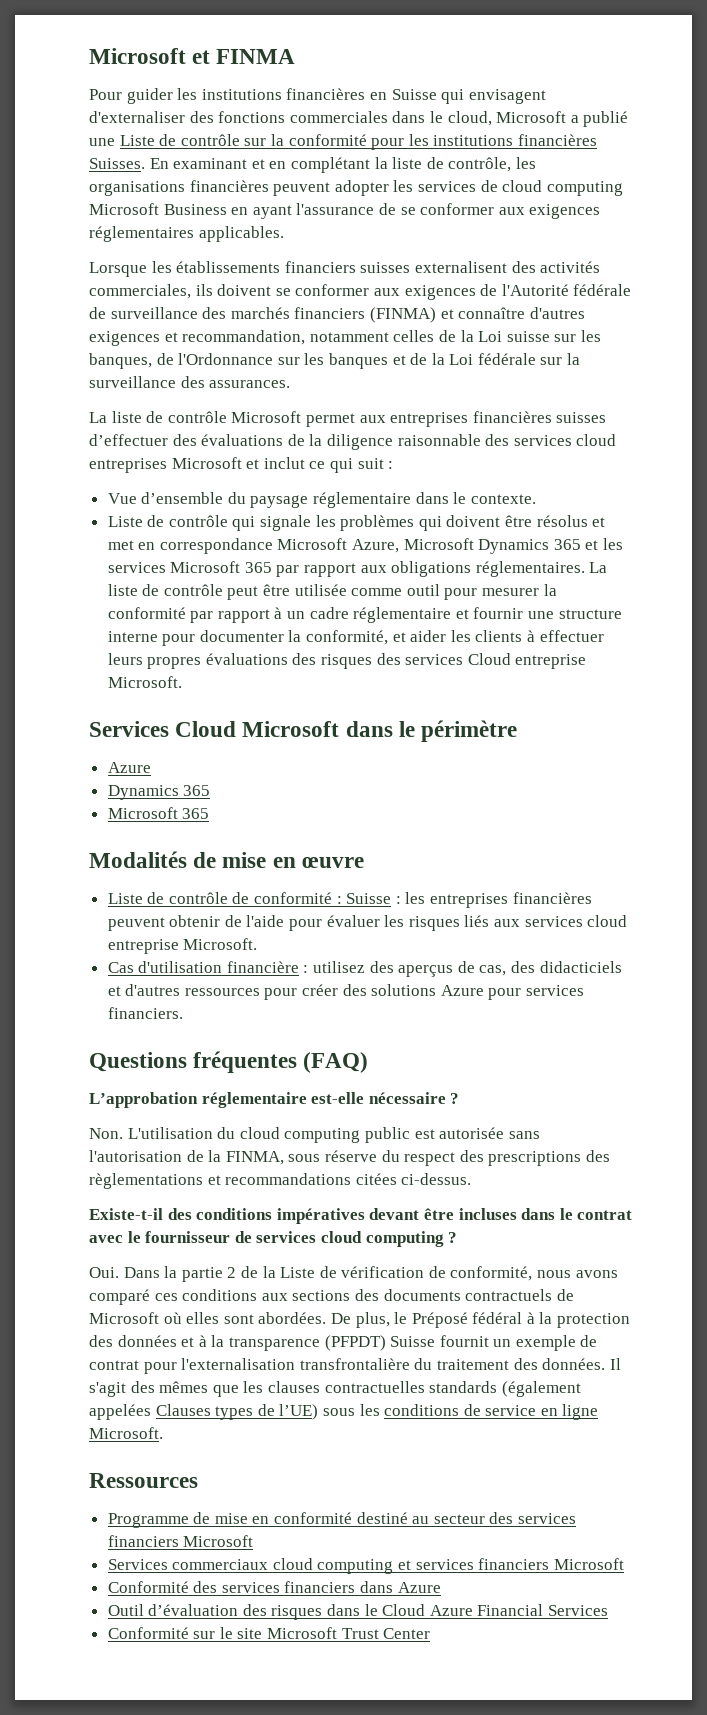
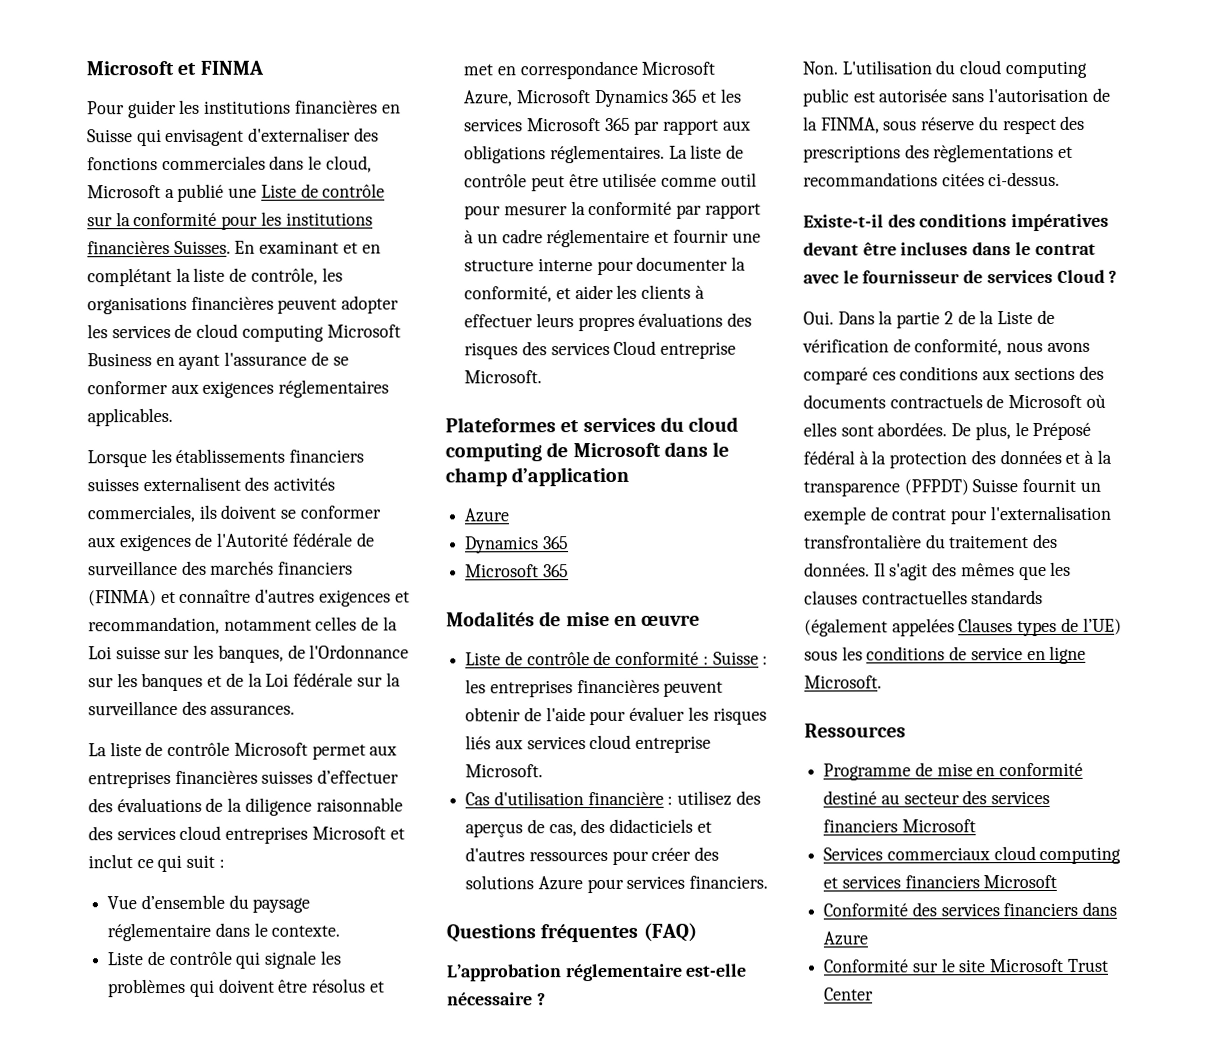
- Services Cloud Microsoft dans le périmètre
+ Plateformes et services du cloud computing de Microsoft dans le champ d’application
- Existe-t-il des conditions impératives devant être incluses dans le contrat avec le fournisseur de services cloud computing ?
+ Existe-t-il des conditions impératives devant être incluses dans le contrat avec le fournisseur de services Cloud ?
- Outil d’évaluation des risques dans le Cloud Azure Financial Services

